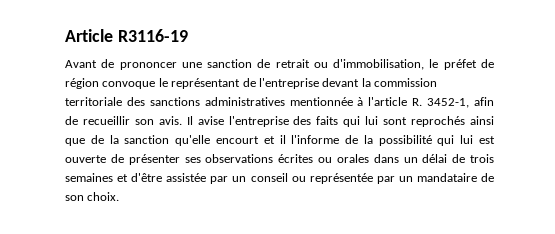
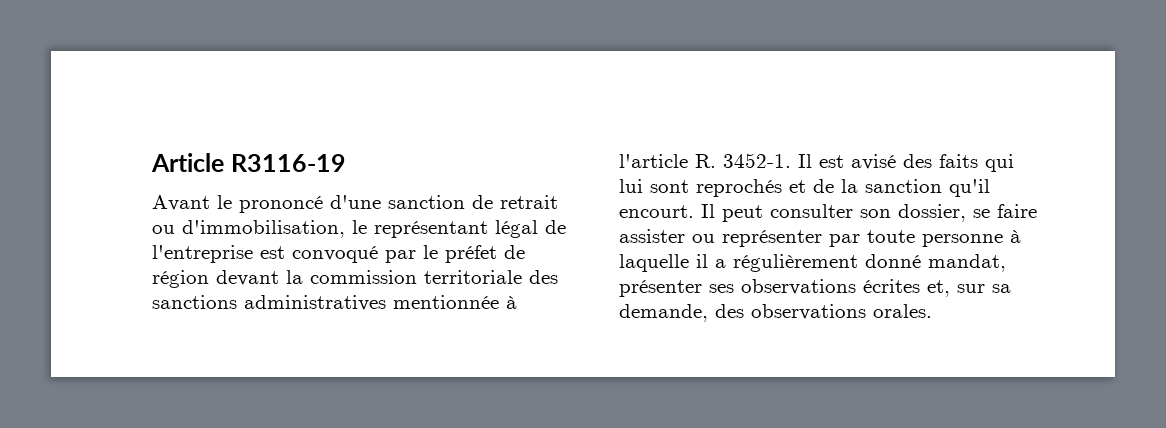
- Avant de prononcer une sanction de retrait ou d'immobilisation, le préfet de région convoque le représentant de l'entreprise devant la commission territoriale des sanctions administratives mentionnée à l'article R. 3452-1, afin de recueillir son avis. Il avise l'entreprise des faits qui lui sont reprochés ainsi que de la sanction qu'elle encourt et il l'informe de la possibilité qui lui est ouverte de présenter ses observations écrites ou orales dans un délai de trois semaines et d'être assistée par un conseil ou représentée par un mandataire de son choix.
+ Avant le prononcé d'une sanction de retrait ou d'immobilisation, le représentant légal de l'entreprise est convoqué par le préfet de région devant la commission territoriale des sanctions administratives mentionnée à l'article R. 3452-1. Il est avisé des faits qui lui sont reprochés et de la sanction qu'il encourt. Il peut consulter son dossier, se faire assister ou représenter par toute personne à laquelle il a régulièrement donné mandat, présenter ses observations écrites et, sur sa demande, des observations orales.

